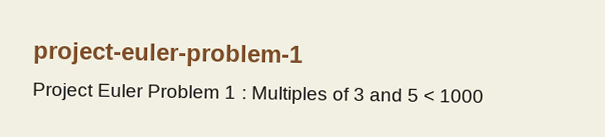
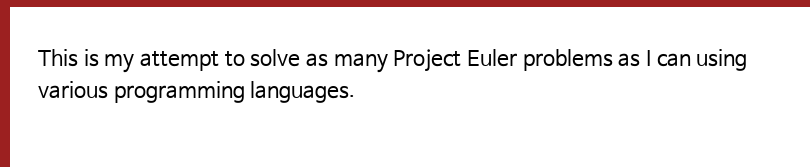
- project-euler-problem-1
- Project Euler Problem 1 : Multiples of 3 and 5 < 1000
+ This is my attempt to solve as many Project Euler problems as I can using various programming languages.

